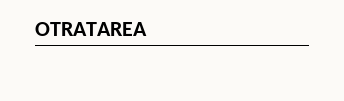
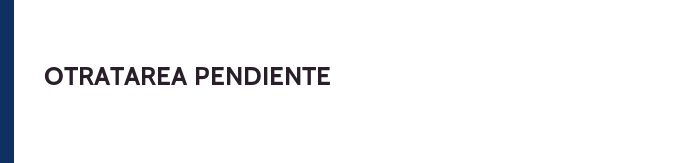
- OTRATAREA
+ OTRATAREA PENDIENTE

